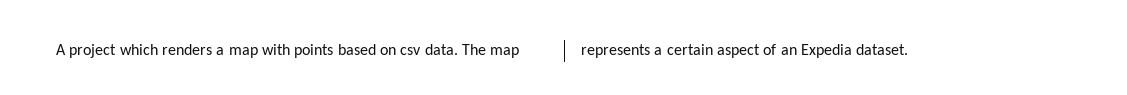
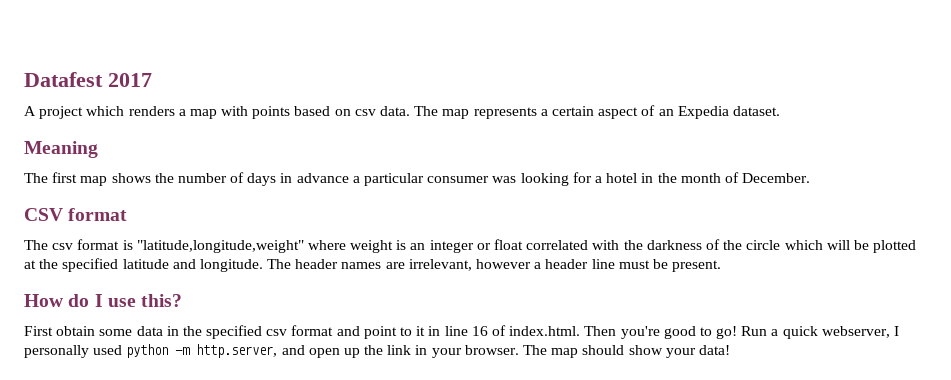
+ Datafest 2017
+ Meaning
+ The first map shows the number of days in advance a particular consumer was looking for a hotel in the month of December.
+ CSV format
+ The csv format is "latitude,longitude,weight" where weight is an integer or float correlated with the darkness of the circle which will be plotted at the specified latitude and longitude. The header names are irrelevant, however a header line must be present.
+ How do I use this?
+ First obtain some data in the specified csv format and point to it in line 16 of index.html. Then you're good to go! Run a quick webserver, I personally used python -m http.server, and open up the link in your browser. The map should show your data!

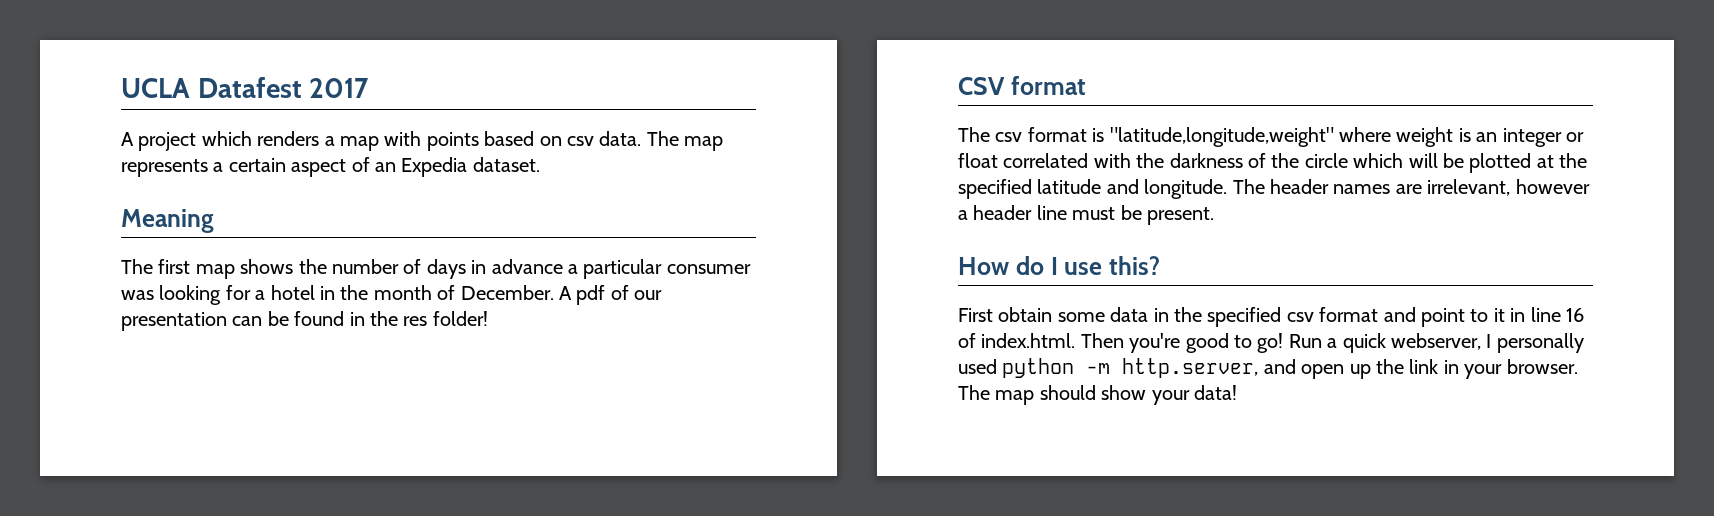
- Datafest 2017
+ UCLA Datafest 2017
+ A pdf of our presentation can be found in the res folder!

